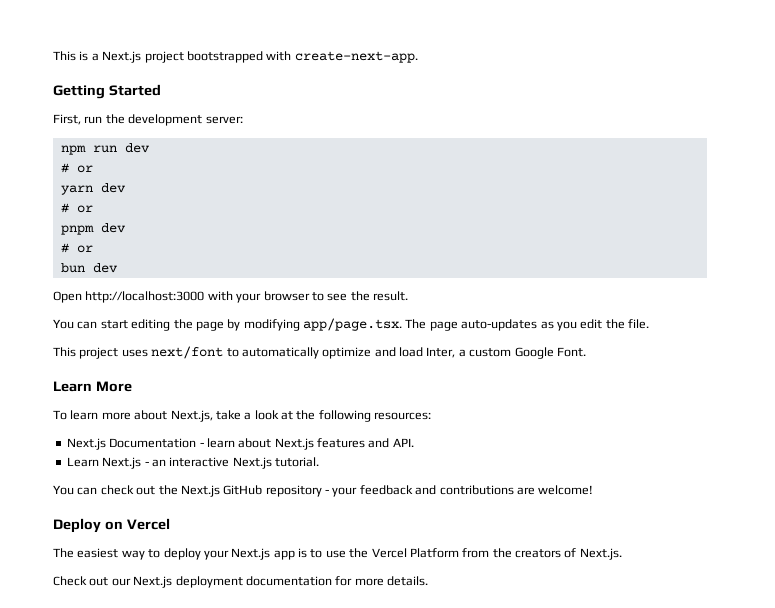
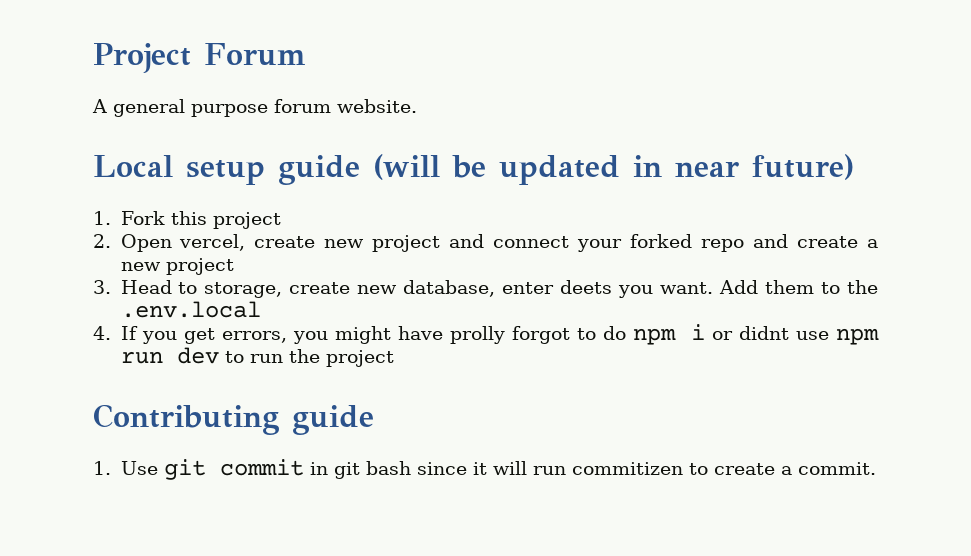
- This is a Next.js project bootstrapped with create-next-app.
- Getting Started
- First, run the development server:
- npm run dev
- # or
- yarn dev
- # or
- pnpm dev
- # or
- bun dev
- Open http://localhost:3000 with your browser to see the result.
- You can start editing the page by modifying app/page.tsx. The page auto-updates as you edit the file.
- This project uses next/font to automatically optimize and load Inter, a custom Google Font.
- Learn More
- To learn more about Next.js, take a look at the following resources:
- Next.js Documentation - learn about Next.js features and API.
- Learn Next.js - an interactive Next.js tutorial.
- You can check out the Next.js GitHub repository - your feedback and contributions are welcome!
- Deploy on Vercel
- The easiest way to deploy your Next.js app is to use the Vercel Platform from the creators of Next.js.
- Check out our Next.js deployment documentation for more details.
+ Project Forum
+ A general purpose forum website.
+ Local setup guide (will be updated in near future)
+ 1. Fork this project
+ 2. Open vercel, create new project and connect your forked repo and create a new project
+ 3. Head to storage, create new database, enter deets you want. Add them to the .env.local
+ 4. If you get errors, you might have prolly forgot to do npm i or didnt use npm run dev to run the project
+ Contributing guide
+ 1. Use git commit in git bash since it will run commitizen to create a commit.

